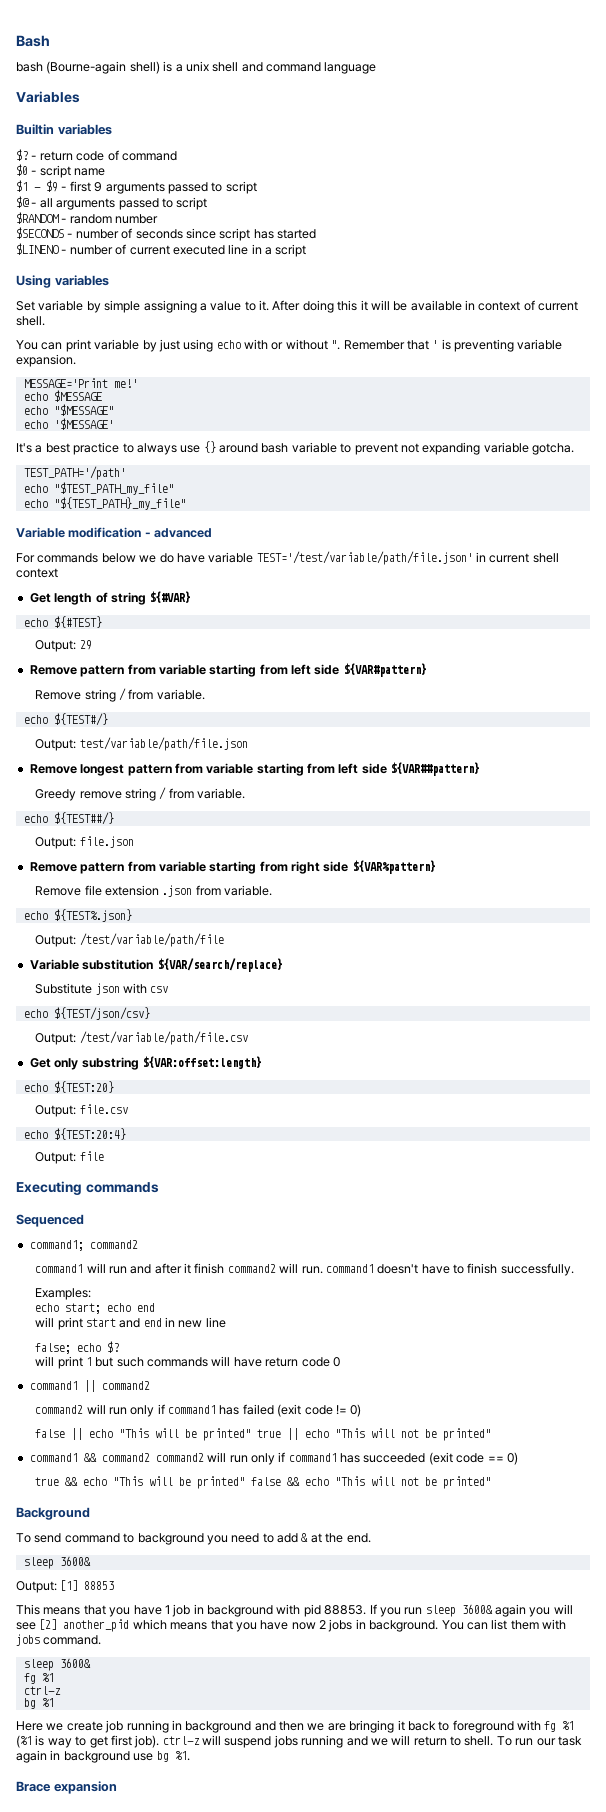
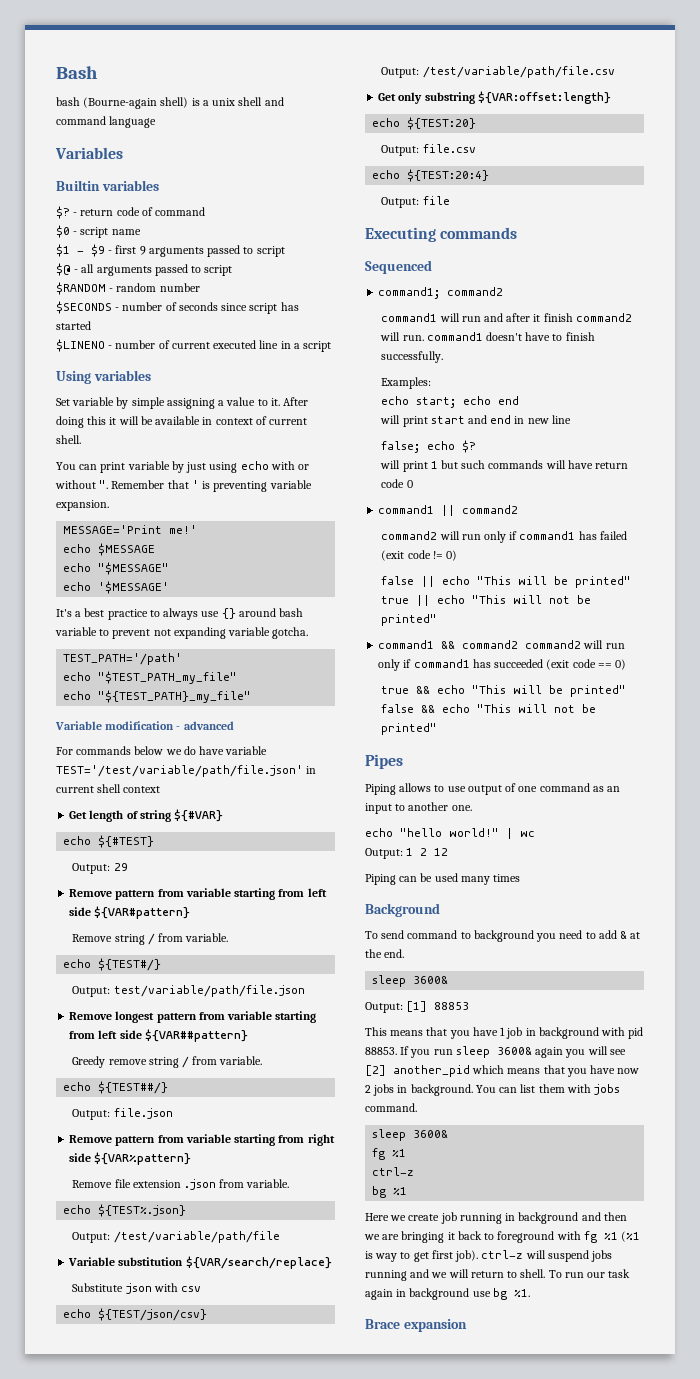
+ Pipes
+ Piping allows to use output of one command as an input to another one.
+ echo "hello world!" | wc
+ Output: 1 2 12
+ Piping can be used many times

